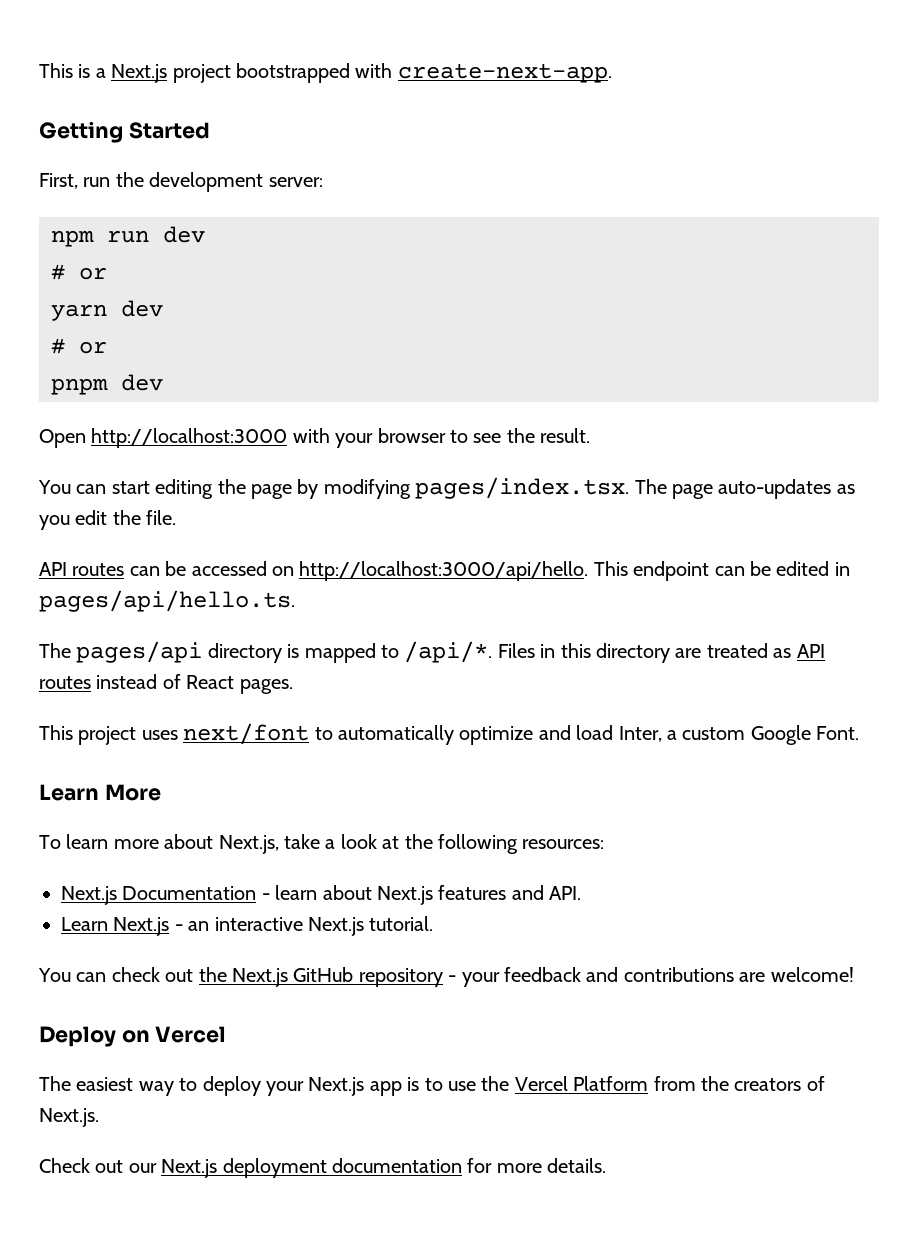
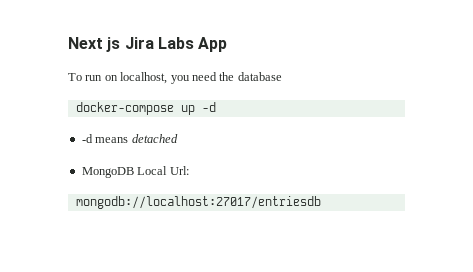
- This is a Next.js project bootstrapped with create-next-app.
- Getting Started
- First, run the development server:
- npm run dev
- # or
- yarn dev
- # or
- pnpm dev
- Open http://localhost:3000 with your browser to see the result.
- You can start editing the page by modifying pages/index.tsx. The page auto-updates as you edit the file.
- API routes can be accessed on http://localhost:3000/api/hello. This endpoint can be edited in pages/api/hello.ts.
- The pages/api directory is mapped to /api/*. Files in this directory are treated as API routes instead of React pages.
- This project uses next/font to automatically optimize and load Inter, a custom Google Font.
- Learn More
- To learn more about Next.js, take a look at the following resources:
- Next.js Documentation - learn about Next.js features and API.
- Learn Next.js - an interactive Next.js tutorial.
- You can check out the Next.js GitHub repository - your feedback and contributions are welcome!
- Deploy on Vercel
- The easiest way to deploy your Next.js app is to use the Vercel Platform from the creators of Next.js.
- Check out our Next.js deployment documentation for more details.
+ Next js Jira Labs App
+ To run on localhost, you need the database
+ docker-compose up -d
+ -d means detached
+ MongoDB Local Url:
+ mongodb://localhost:27017/entriesdb

